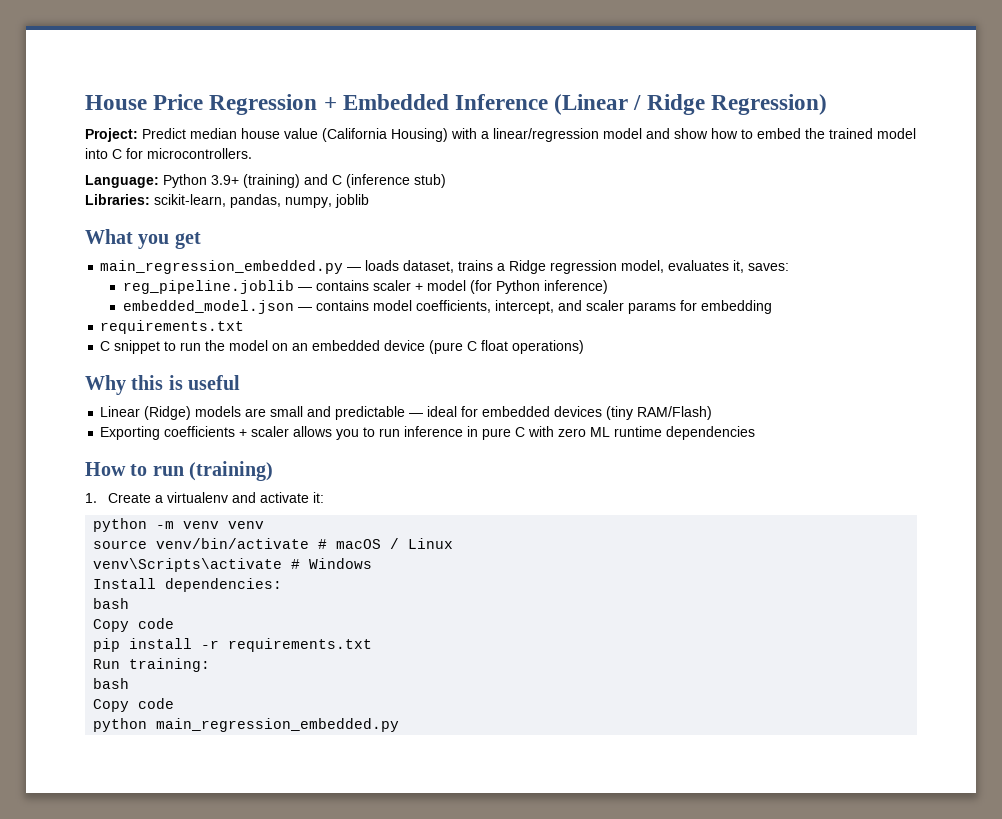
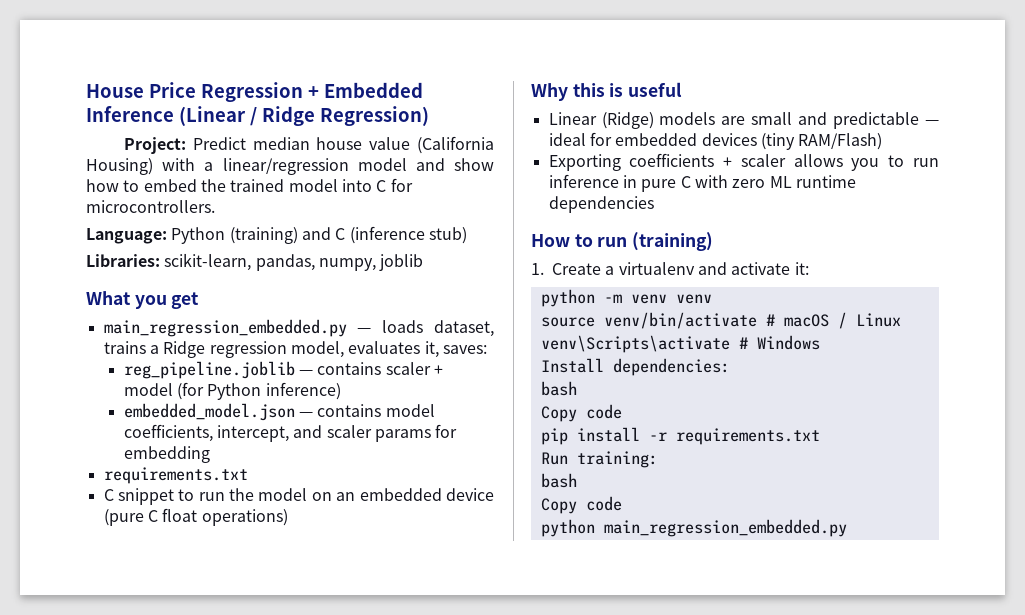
- Language: Python 3.9+ (training) and C (inference stub)
+ Language: Python (training) and C (inference stub)

